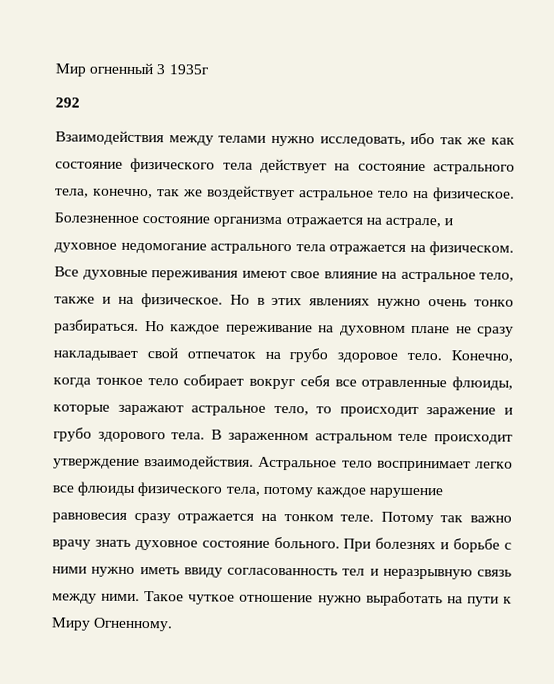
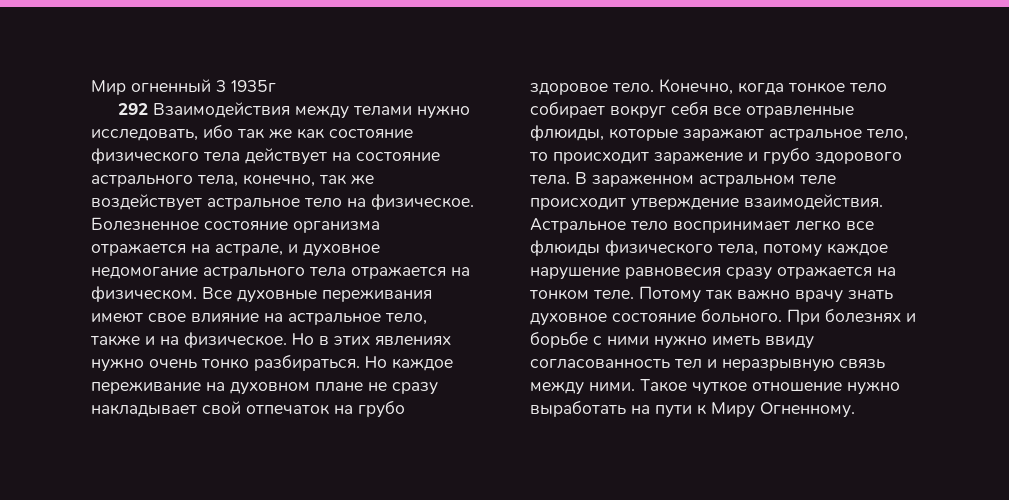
- 292
- Взаимодействия между телами нужно исследовать, ибо так же как состояние физического тела действует на состояние астрального тела, конечно, так же воздействует астральное тело на физическое.
+ 292 Взаимодействия между телами нужно исследовать, ибо так же как состояние физического тела действует на состояние астрального тела, конечно, так же воздействует астральное тело на физическое.

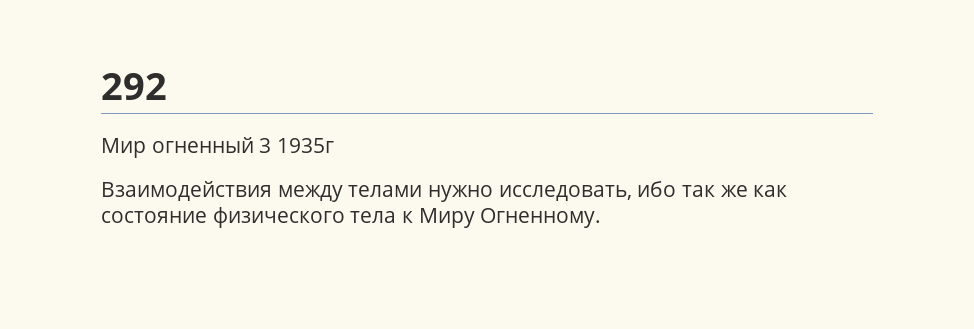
+ 292
- 292 Взаимодействия между телами нужно исследовать, ибо так же как состояние физического тела действует на состояние астрального тела, конечно, так же воздействует астральное тело на физическое. Болезненное состояние организма отражается на астрале, и духовное недомогание астрального тела отражается на физическом. Все духовные переживания имеют свое влияние на астральное тело, также и на физическое. Но в этих явлениях нужно очень тонко разбираться. Но каждое переживание на духовном плане не сразу накладывает свой отпечаток на грубо здоровое тело. Конечно, когда тонкое тело собирает вокруг себя все отравленные флюиды, которые заражают астральное тело, то происходит заражение и грубо здорового тела. В зараженном астральном теле происходит утверждение взаимодействия. Астральное тело воспринимает легко все флюиды физического тела, потому каждое нарушение равновесия сразу отражается на тонком теле. Потому так важно врачу знать духовное состояние больного. При болезнях и борьбе с ними нужно иметь ввиду согласованность тел и неразрывную связь между ними. Такое чуткое отношение нужно выработать на пути к Миру Огненному.
+ Взаимодействия между телами нужно исследовать, ибо так же как состояние физического тела к Миру Огненному.

